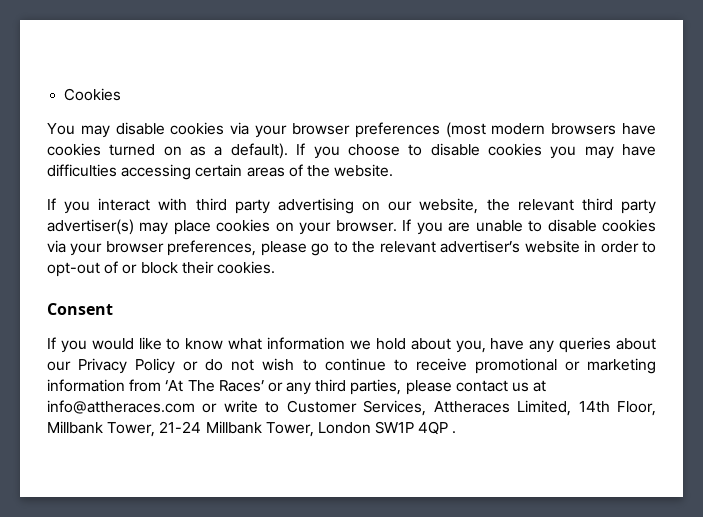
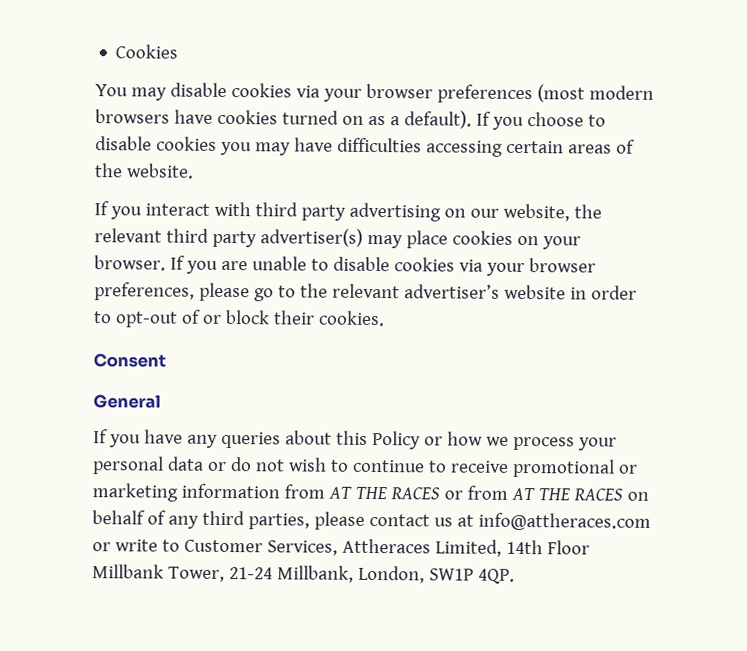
- If you would like to know what information we hold about you, have any queries about our Privacy Policy or do not wish to continue to receive promotional or marketing information from ‘At The Races’ or any third parties, please contact us at info@attheraces.com or write to Customer Services, Attheraces Limited, 14th Floor, Millbank Tower, 21-24 Millbank Tower, London SW1P 4QP .
+ General
+ If you have any queries about this Policy or how we process your personal data or do not wish to continue to receive promotional or marketing information from AT THE RACES or from AT THE RACES on behalf of any third parties, please contact us at info@attheraces.com or write to Customer Services, Attheraces Limited, 14th Floor Millbank Tower, 21-24 Millbank, London, SW1P 4QP.

